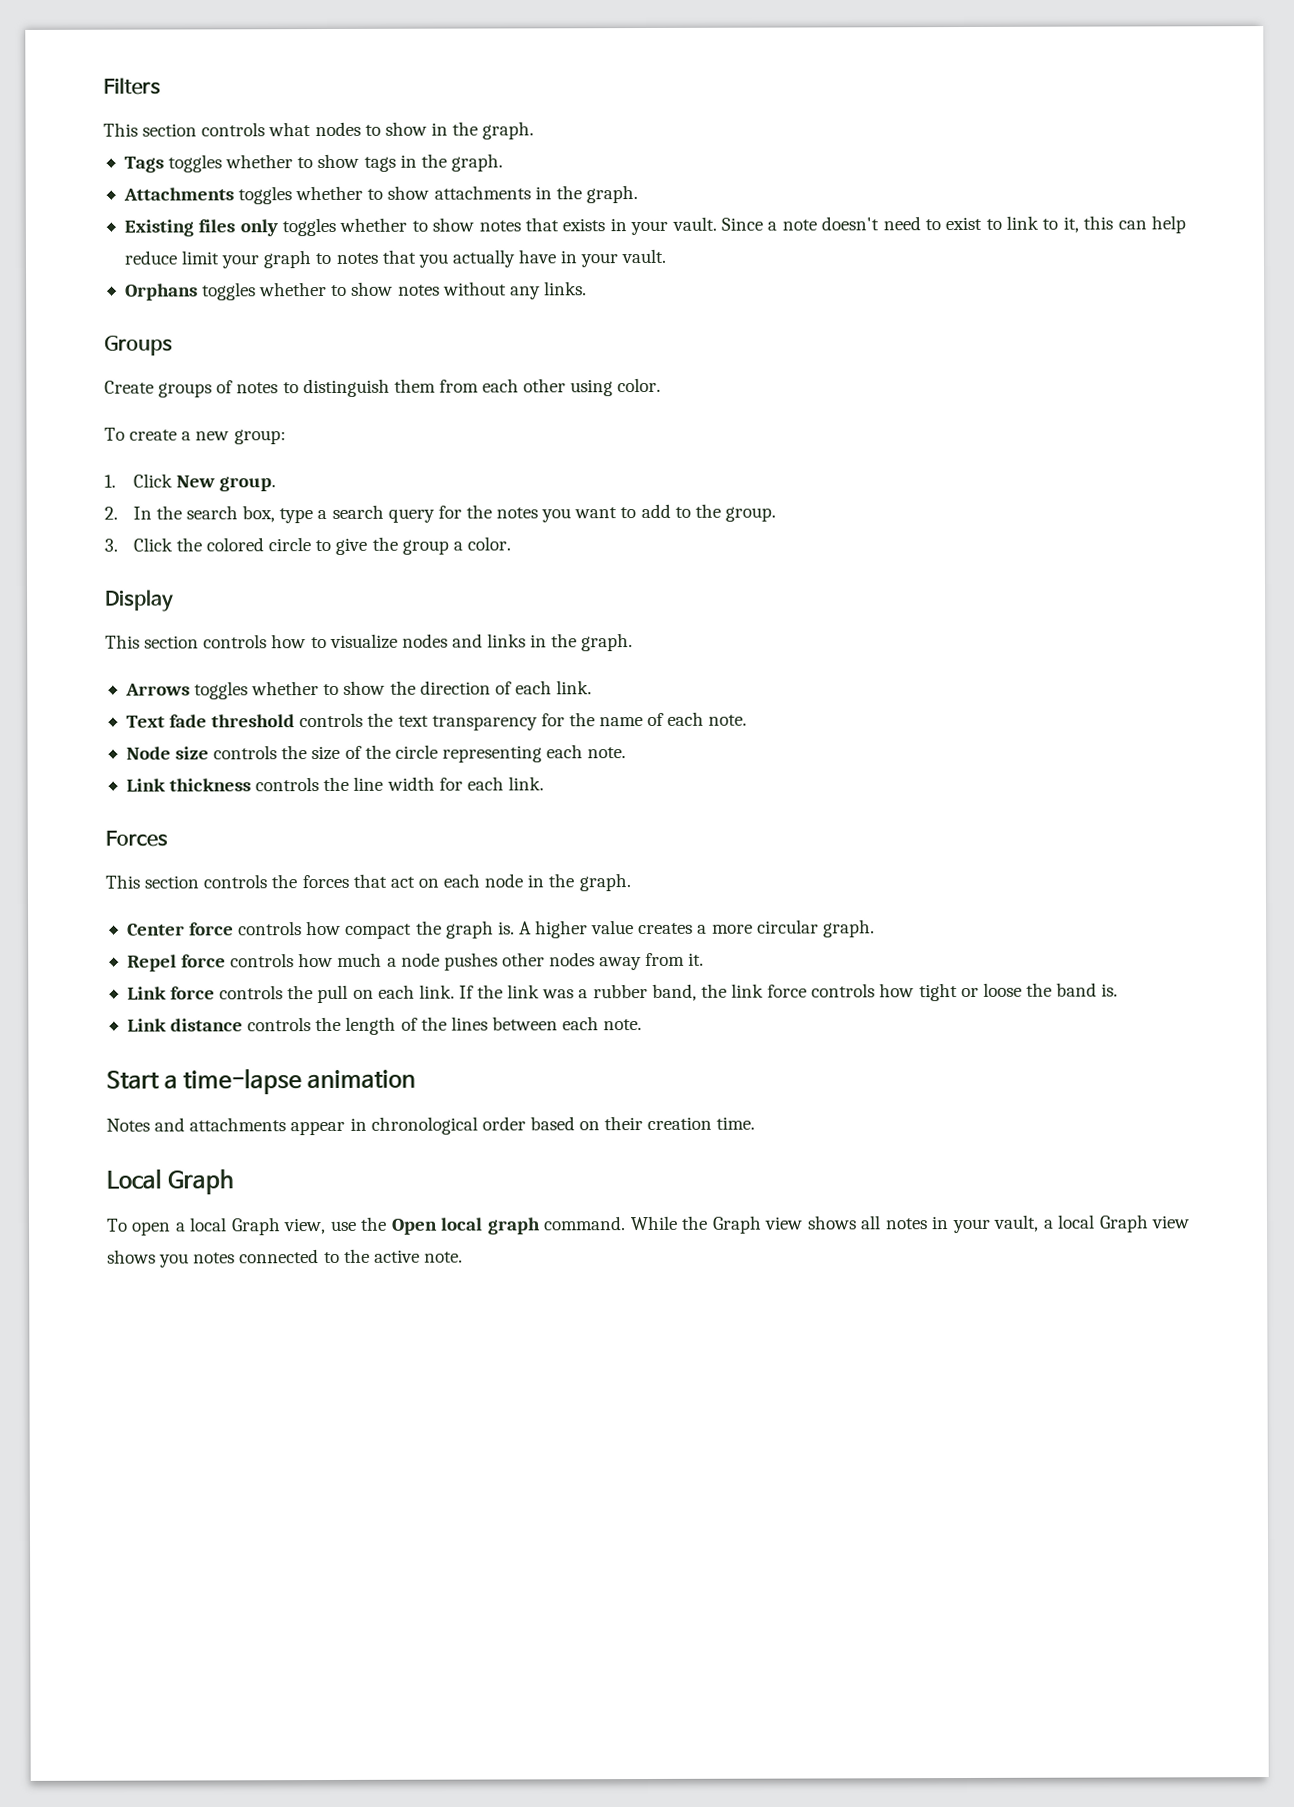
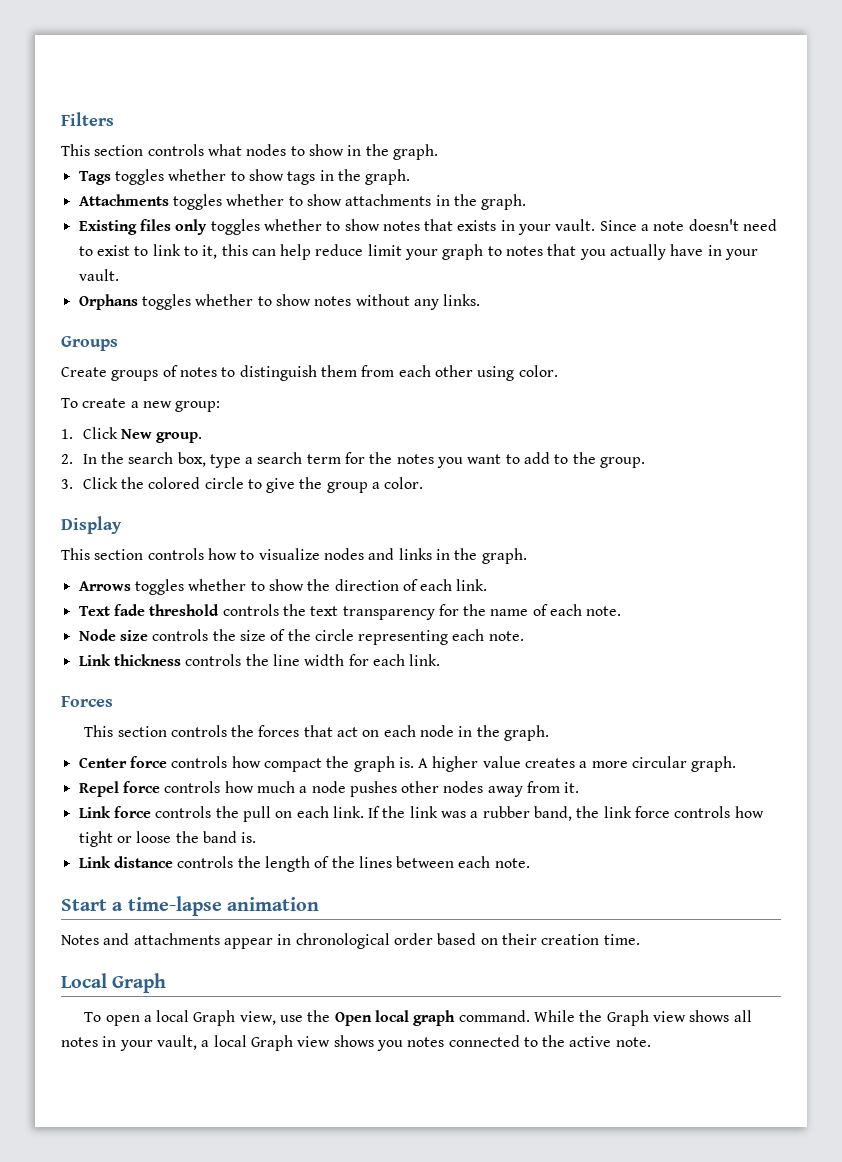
- 2. In the search box, type a search query for the notes you want to add to the group.
+ 2. In the search box, type a search term for the notes you want to add to the group.

